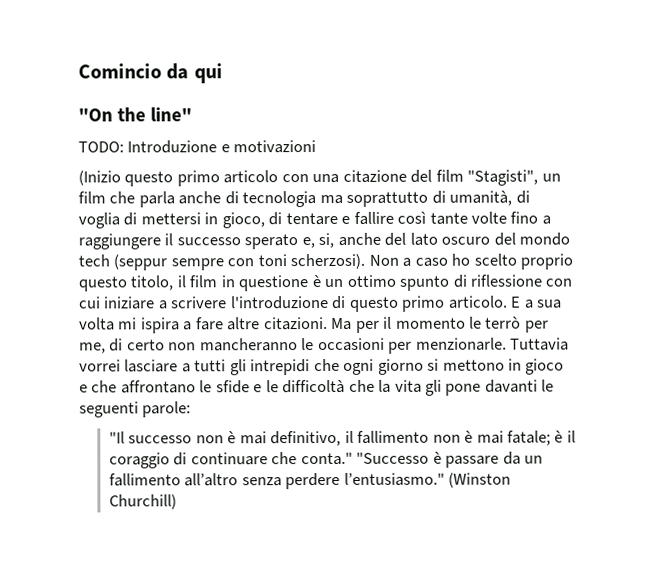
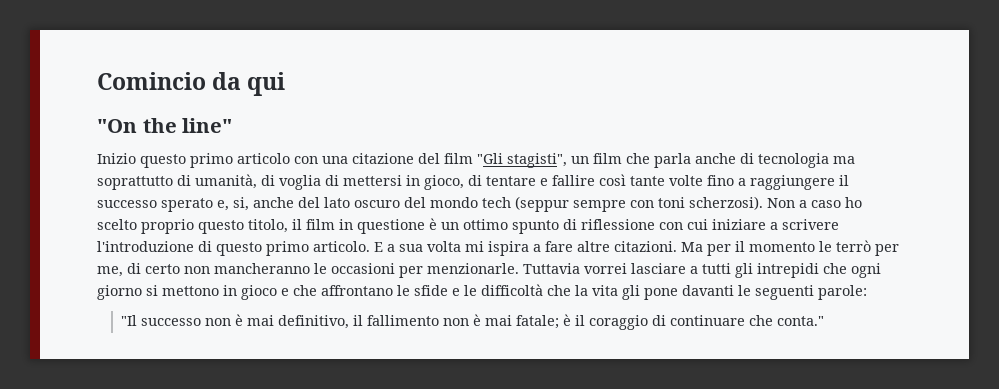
- TODO: Introduzione e motivazioni
- (Inizio questo primo articolo con una citazione del film "Stagisti", un film che parla anche di tecnologia ma soprattutto di umanità, di voglia di mettersi in gioco, di tentare e fallire così tante volte fino a raggiungere il successo sperato e, si, anche del lato oscuro del mondo tech (seppur sempre con toni scherzosi).
+ Inizio questo primo articolo con una citazione del film "Gli stagisti", un film che parla anche di tecnologia ma soprattutto di umanità, di voglia di mettersi in gioco, di tentare e fallire così tante volte fino a raggiungere il successo sperato e, si, anche del lato oscuro del mondo tech (seppur sempre con toni scherzosi).
- "Successo è passare da un fallimento all’altro senza perdere l’entusiasmo." (Winston Churchill)

